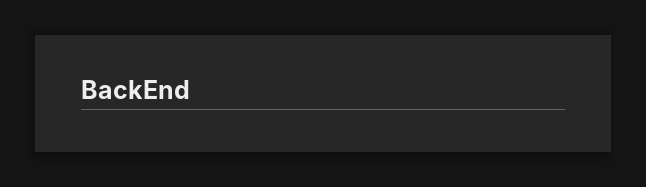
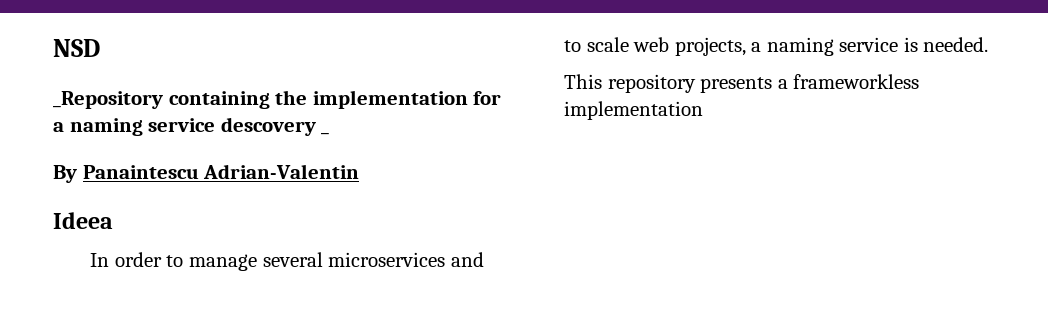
- BackEnd
+ NSD
+ _Repository containing the implementation for a naming service descovery _
+ By Panaintescu Adrian-Valentin
+ Ideea
+ In order to manage several microservices and to scale web projects, a naming service is needed.
+ This repository presents a frameworkless implementation

